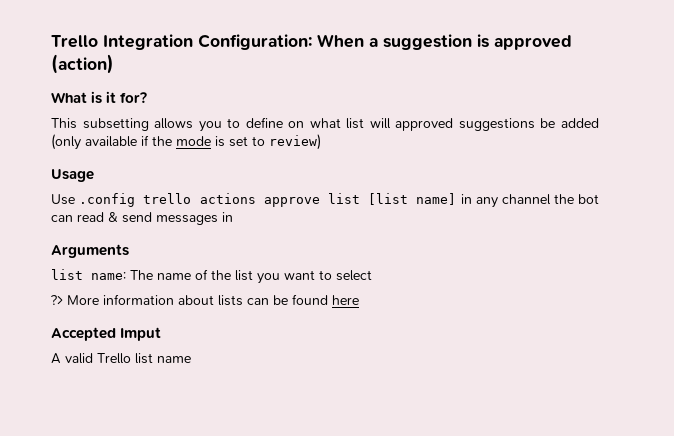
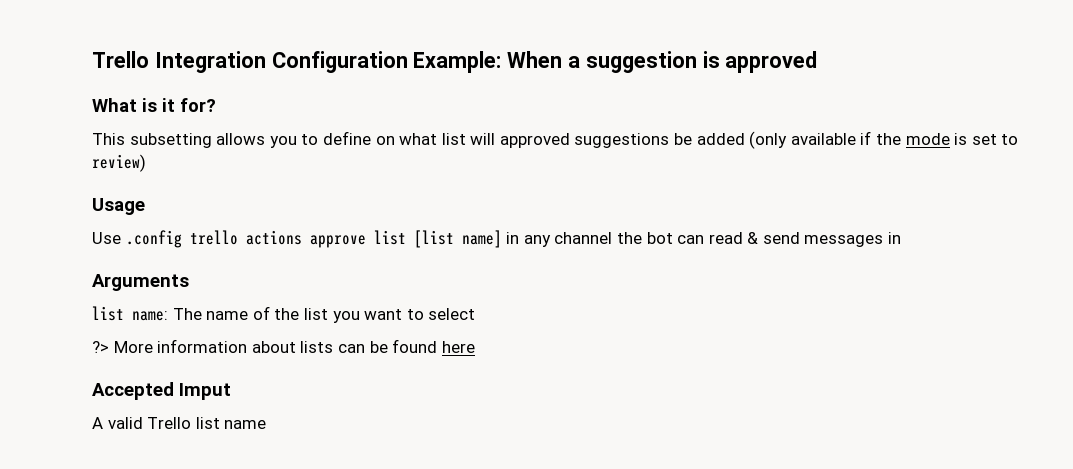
- Trello Integration Configuration: When a suggestion is approved (action)
+ Trello Integration Configuration Example: When a suggestion is approved

